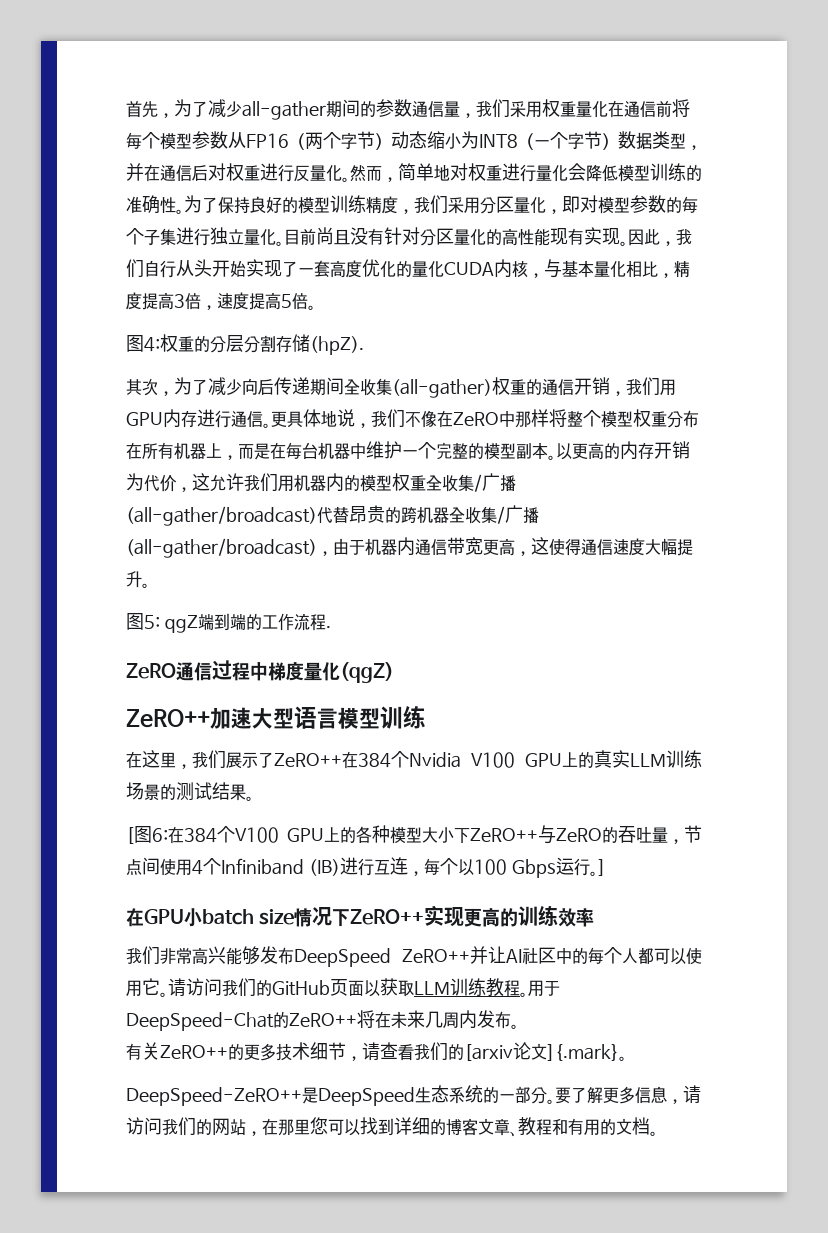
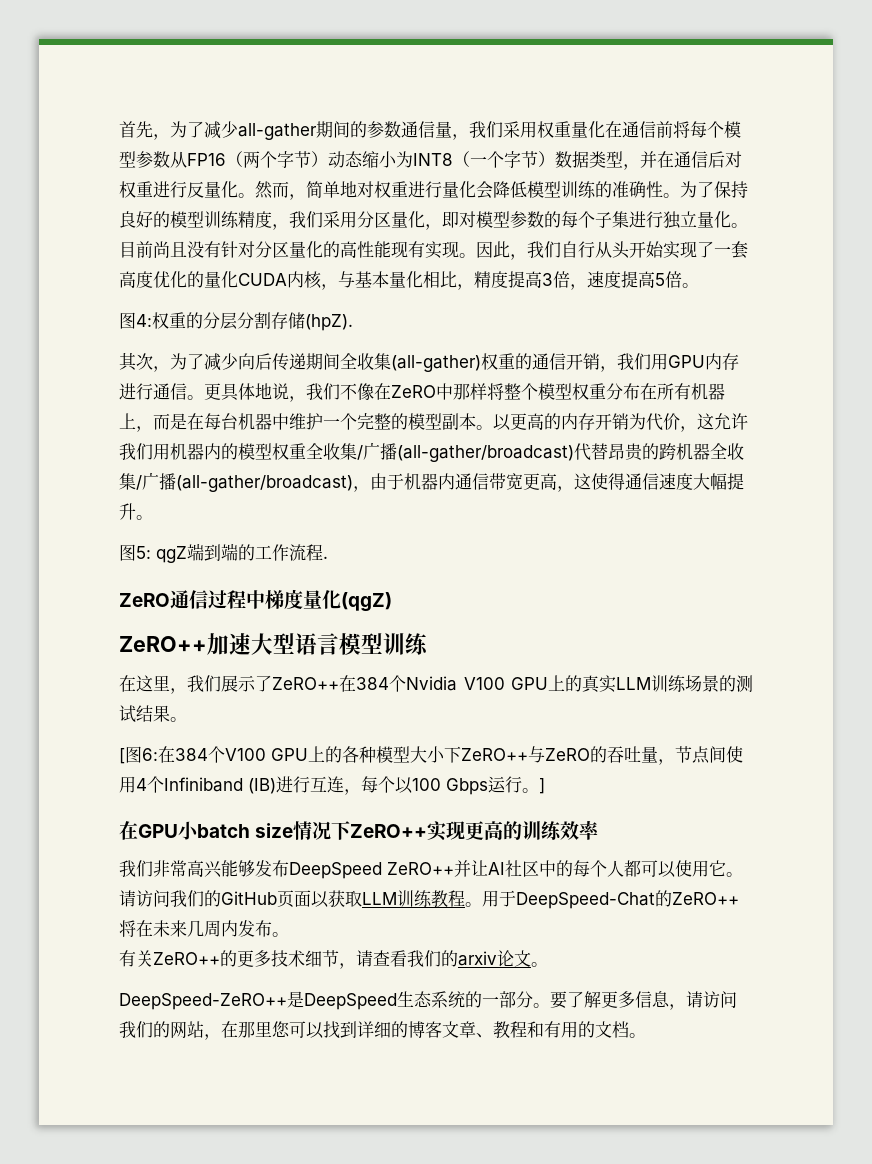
- 有关ZeRO++的更多技术细节，请查看我们的[arxiv论文]{.mark}。
+ 有关ZeRO++的更多技术细节，请查看我们的arxiv论文。

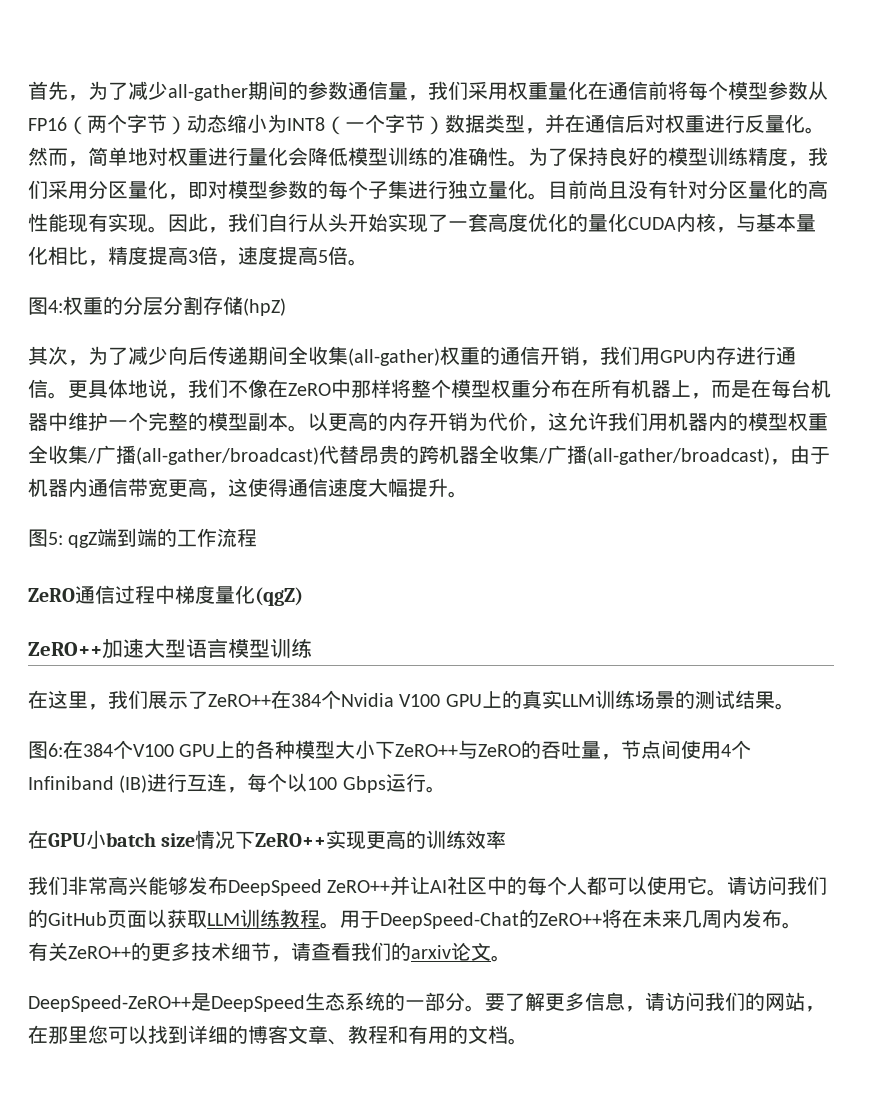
- 图4:权重的分层分割存储(hpZ).
+ 图4:权重的分层分割存储(hpZ)
- 图5: qgZ端到端的工作流程.
+ 图5: qgZ端到端的工作流程
- [图6:在384个V100 GPU上的各种模型大小下ZeRO++与ZeRO的吞吐量，节点间使用4个Infiniband (IB)进行互连，每个以100 Gbps运行。]
+ 图6:在384个V100 GPU上的各种模型大小下ZeRO++与ZeRO的吞吐量，节点间使用4个Infiniband (IB)进行互连，每个以100 Gbps运行。

